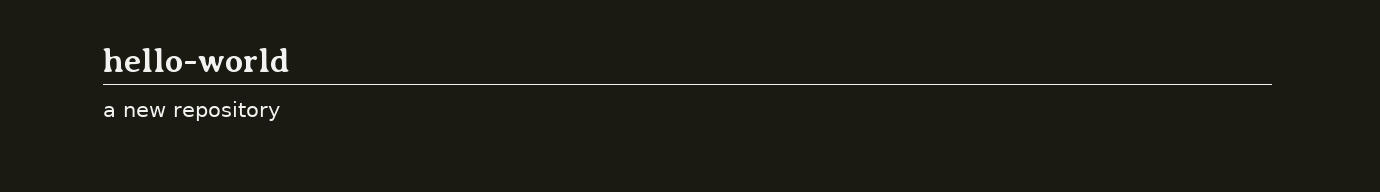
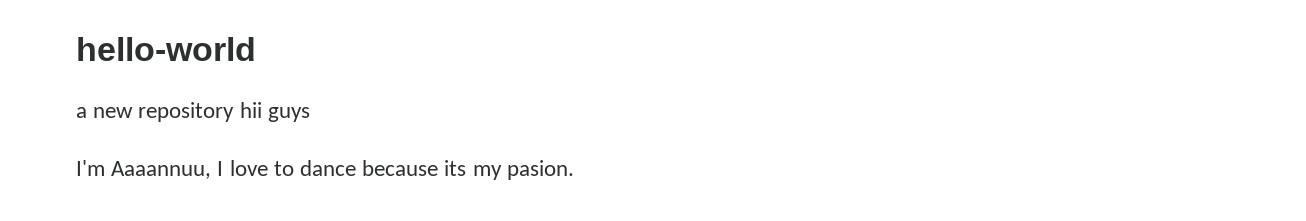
- a new repository
+ a new repository hii guys
+ I'm Aaaannuu, I love to dance because its my pasion.

